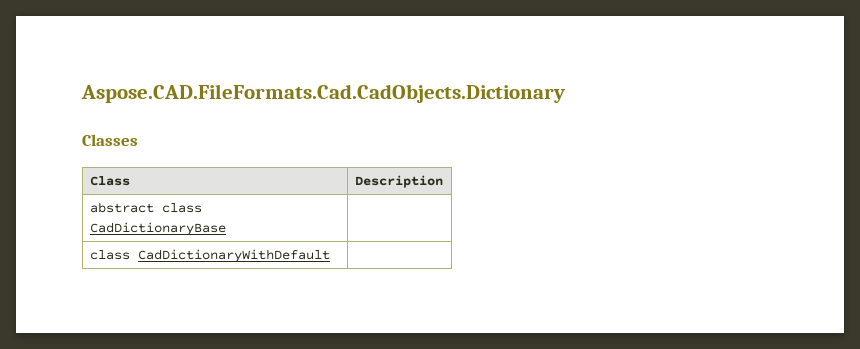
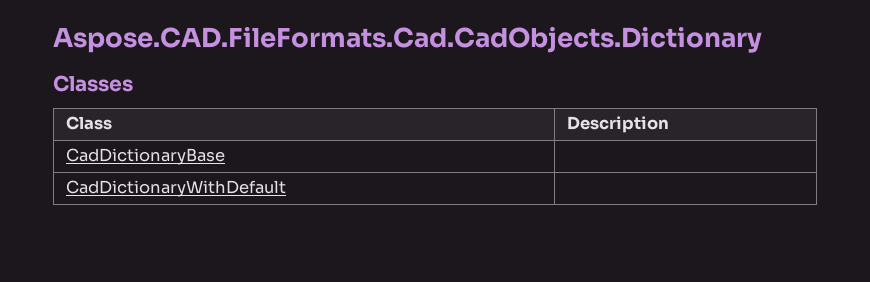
- abstract class CadDictionaryBase |
+ CadDictionaryBase |
- class CadDictionaryWithDefault |
+ CadDictionaryWithDefault |

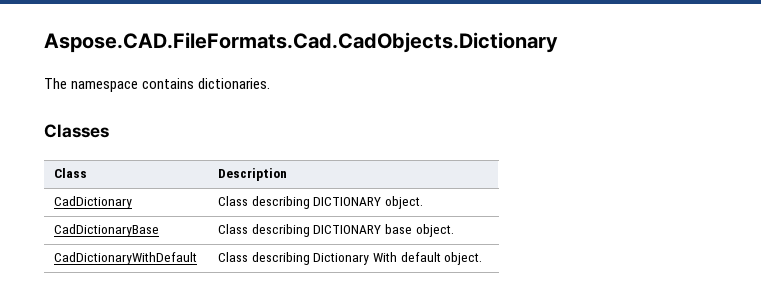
+ The namespace contains dictionaries.
- CadDictionaryBase |
- CadDictionaryWithDefault |
+ CadDictionary | Class describing DICTIONARY object.
+ CadDictionaryBase | Class describing DICTIONARY base object.
+ CadDictionaryWithDefault | Class describing Dictionary With default object.

